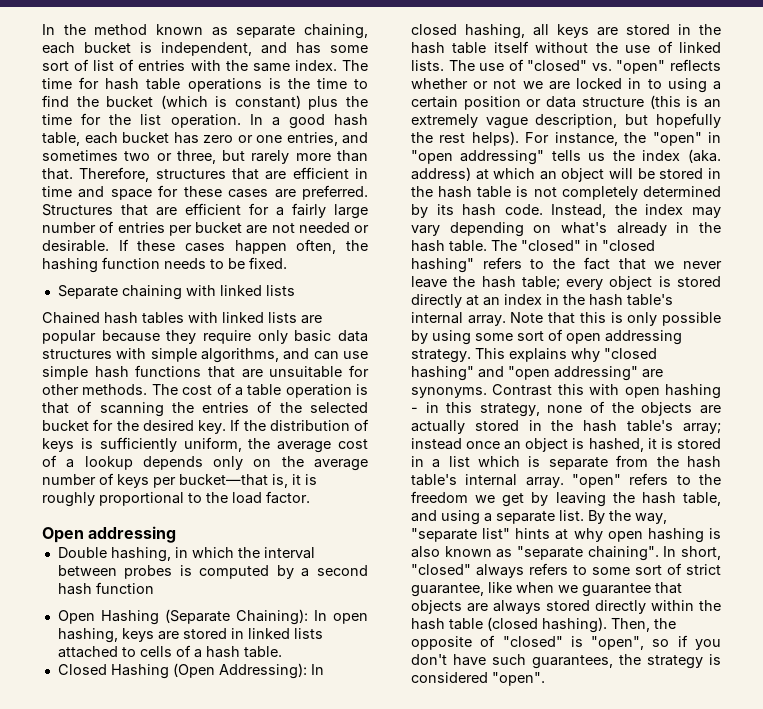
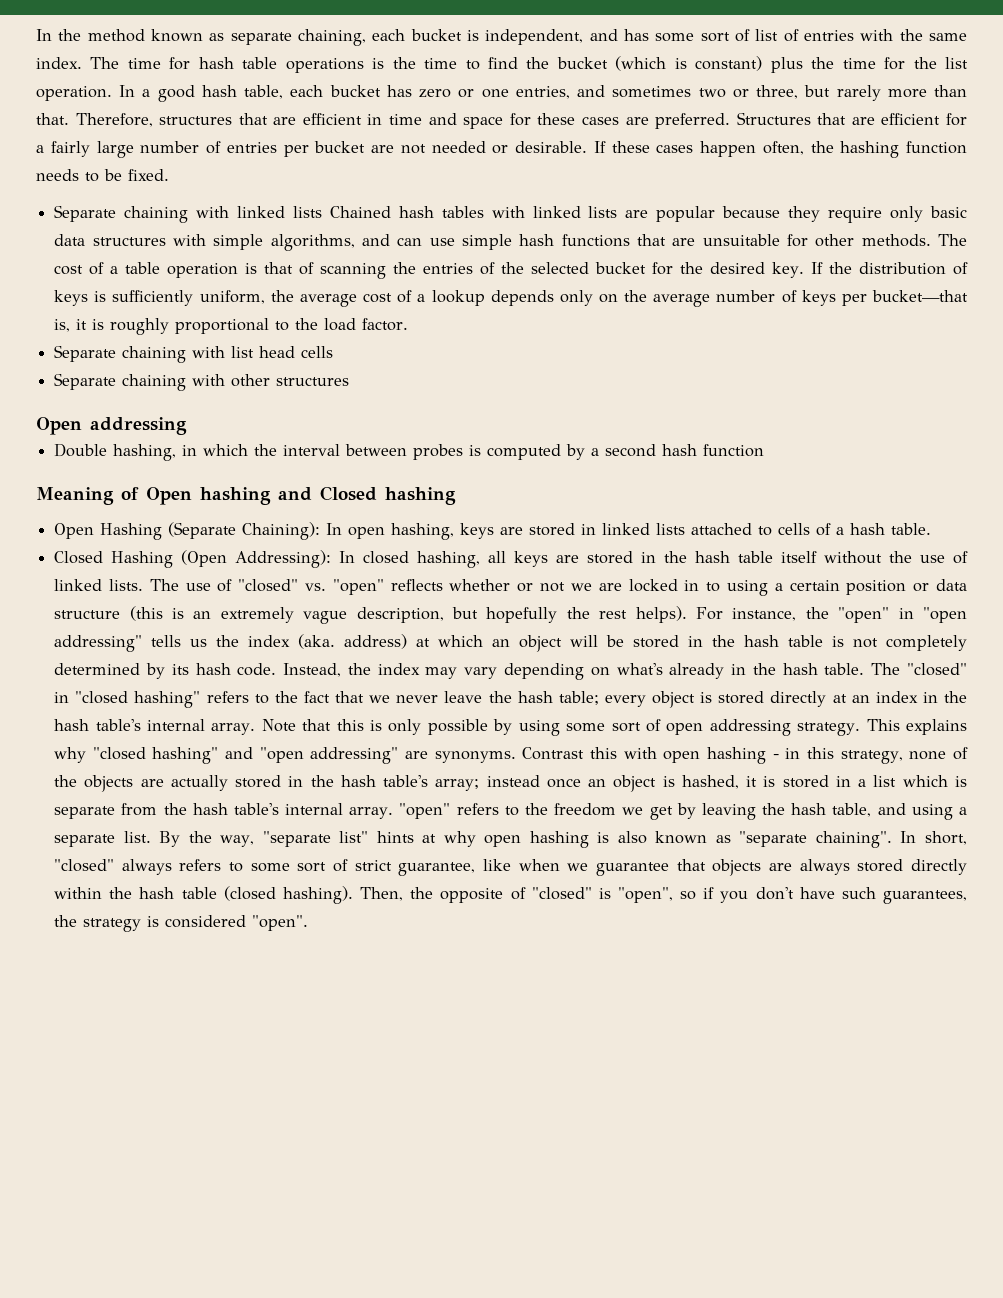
- Separate chaining with linked lists
- Chained hash tables with linked lists are popular because they require only basic data structures with simple algorithms, and can use simple hash functions that are unsuitable for other methods.
+ Separate chaining with linked lists Chained hash tables with linked lists are popular because they require only basic data structures with simple algorithms, and can use simple hash functions that are unsuitable for other methods.
+ Separate chaining with list head cells
+ Separate chaining with other structures
+ Meaning of Open hashing and Closed hashing

